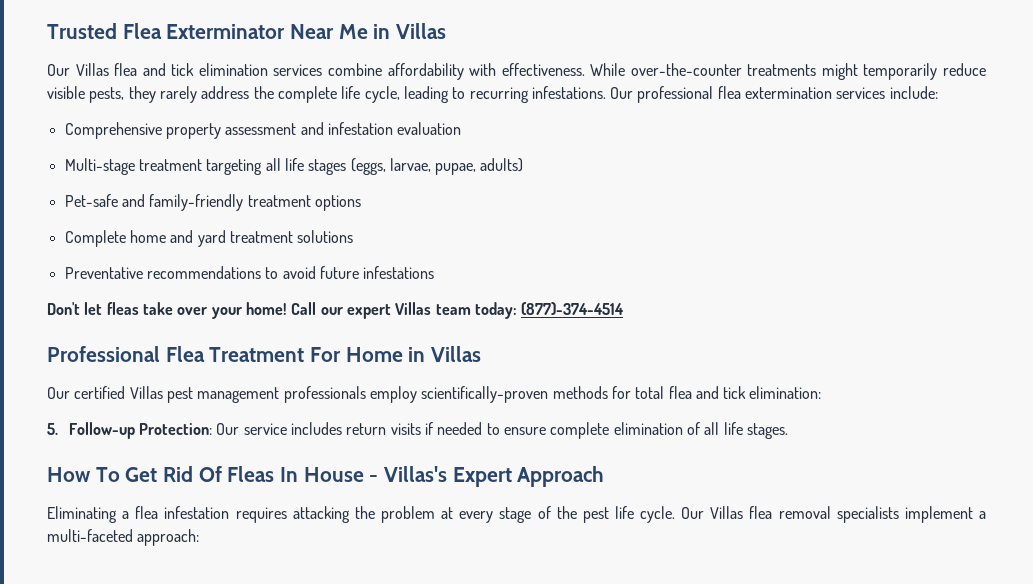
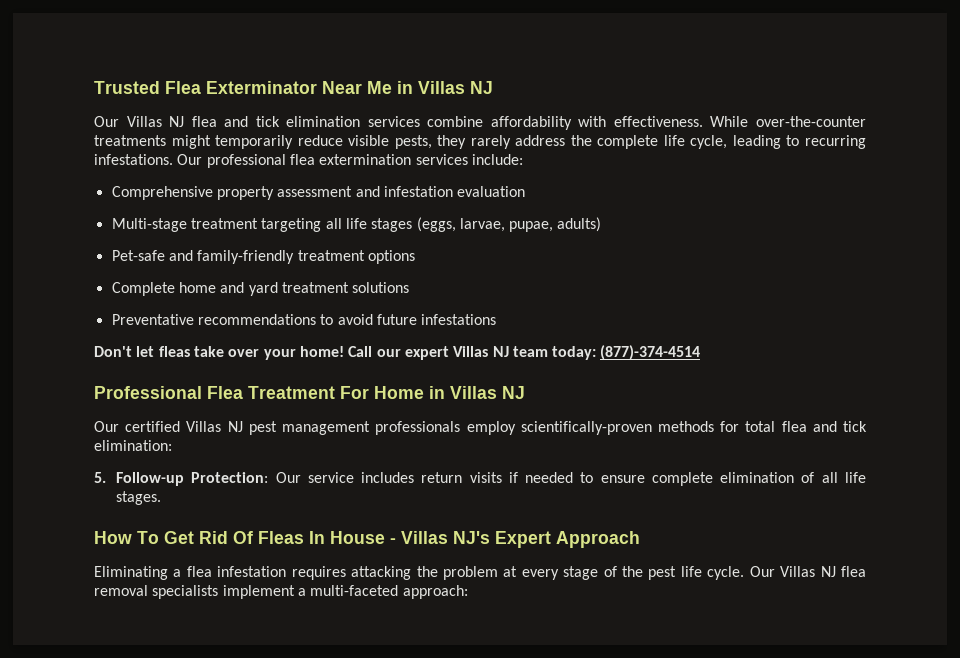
- Trusted Flea Exterminator Near Me in Villas
- Our Villas flea and tick elimination services combine affordability with effectiveness.
+ Trusted Flea Exterminator Near Me in Villas NJ
+ Our Villas NJ flea and tick elimination services combine affordability with effectiveness.
- Call our expert Villas team today: (877)-374-4514
+ Call our expert Villas NJ team today: (877)-374-4514
- Professional Flea Treatment For Home in Villas
+ Professional Flea Treatment For Home in Villas NJ
- Our certified Villas pest management professionals employ scientifically-proven methods for total flea and tick elimination:
+ Our certified Villas NJ pest management professionals employ scientifically-proven methods for total flea and tick elimination:
- How To Get Rid Of Fleas In House - Villas's Expert Approach
+ How To Get Rid Of Fleas In House - Villas NJ's Expert Approach
- Our Villas flea removal specialists implement a multi-faceted approach:
+ Our Villas NJ flea removal specialists implement a multi-faceted approach:

